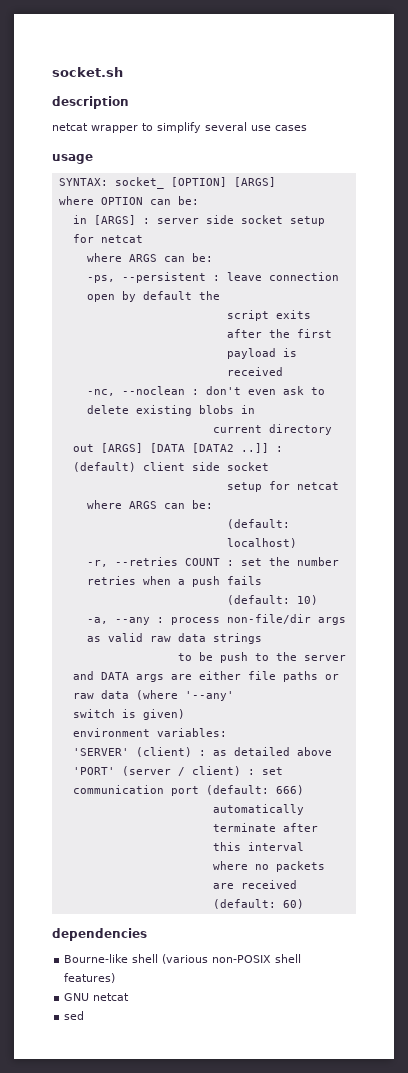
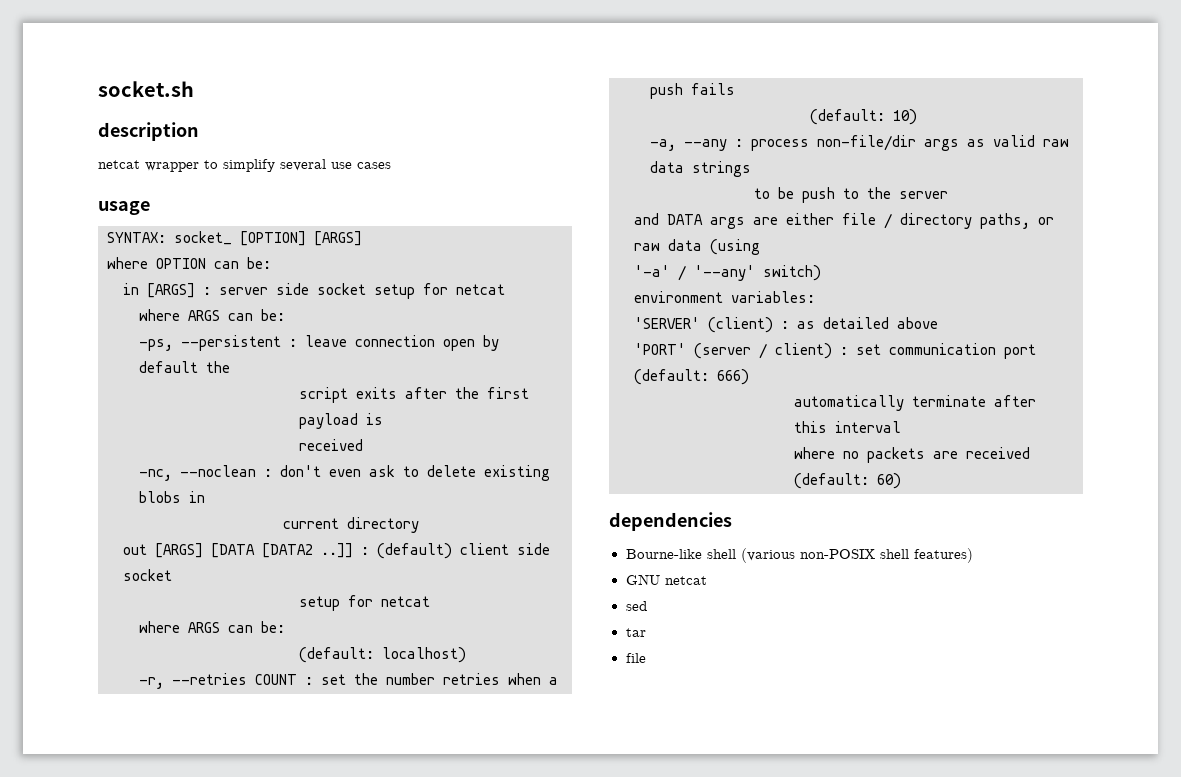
- and DATA args are either file paths or raw data (where '--any'
- switch is given)
+ and DATA args are either file / directory paths, or raw data (using
+ '-a' / '--any' switch)
+ tar
+ file

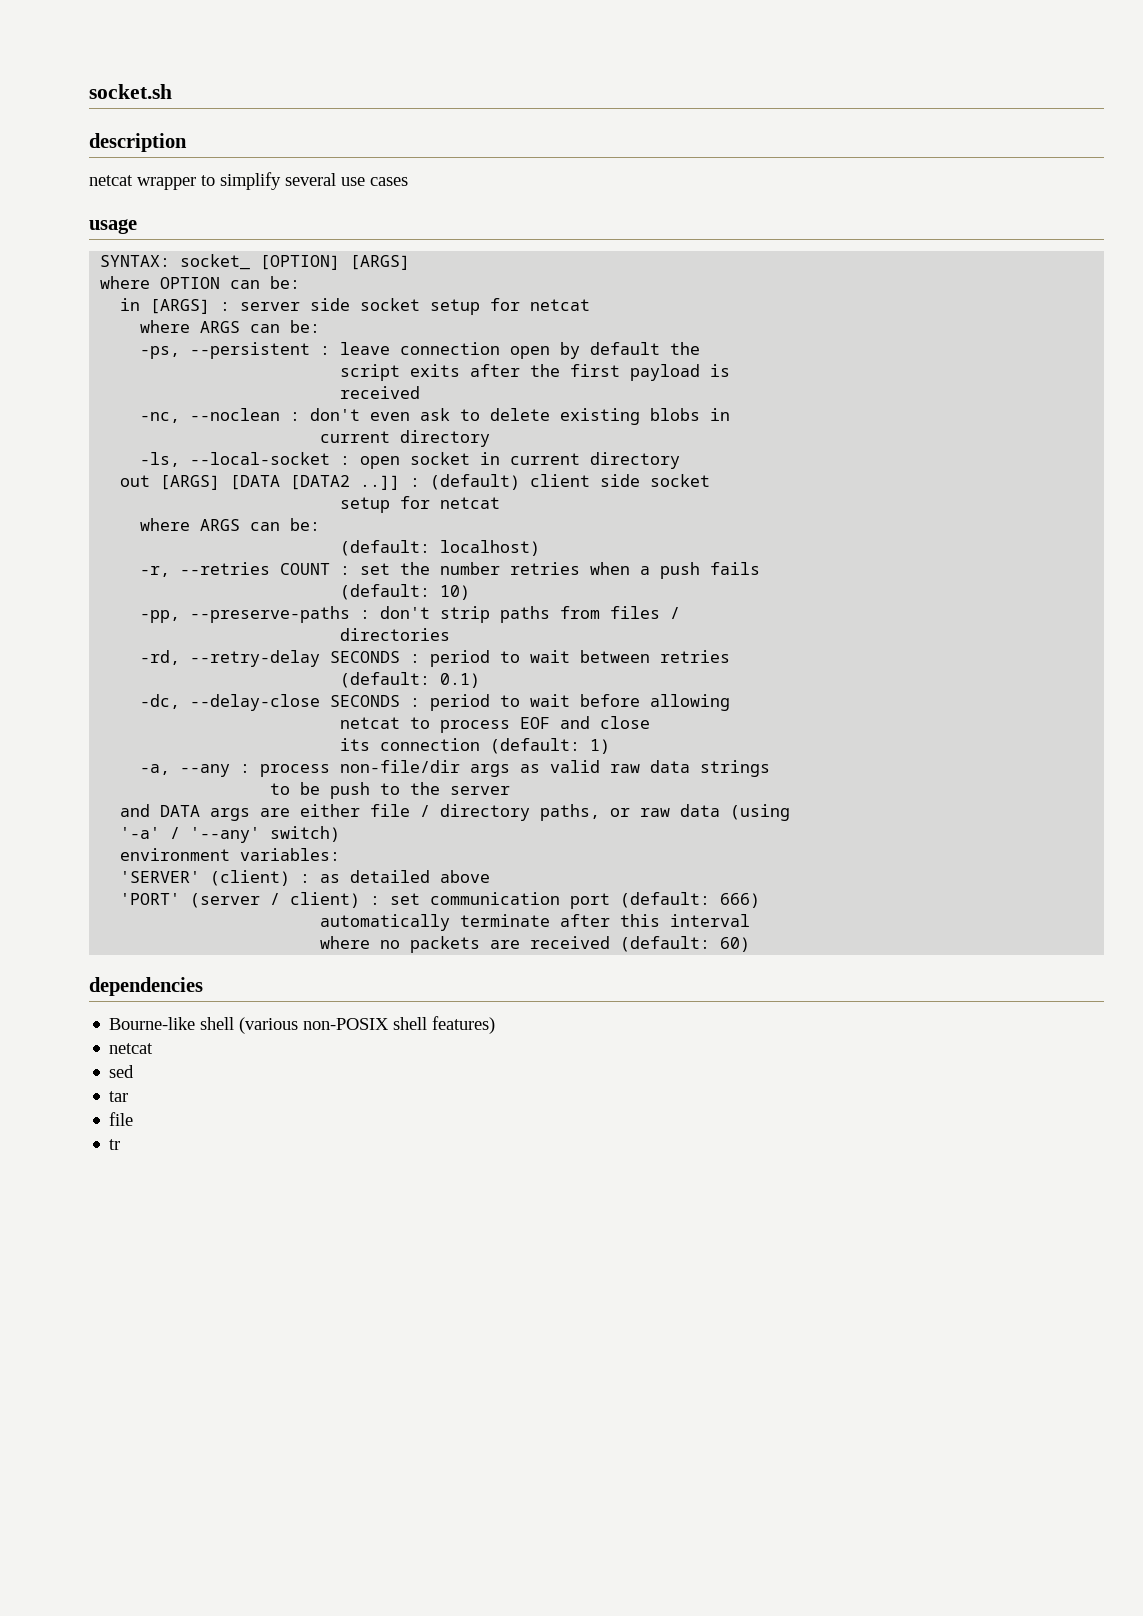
+ -ls, --local-socket : open socket in current directory
+ -pp, --preserve-paths : don't strip paths from files /
+ directories
+ -rd, --retry-delay SECONDS : period to wait between retries
+ (default: 0.1)
+ -dc, --delay-close SECONDS : period to wait before allowing
+ netcat to process EOF and close
+ its connection (default: 1)
  Bourne-like shell (various non-POSIX shell features)
- GNU netcat
+ netcat
+ tr

